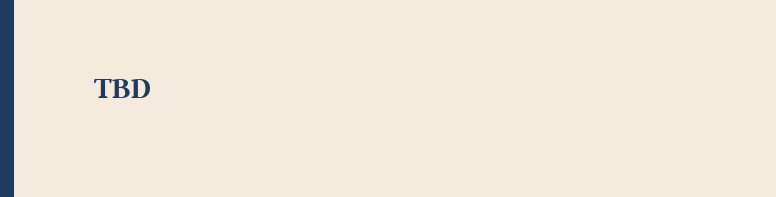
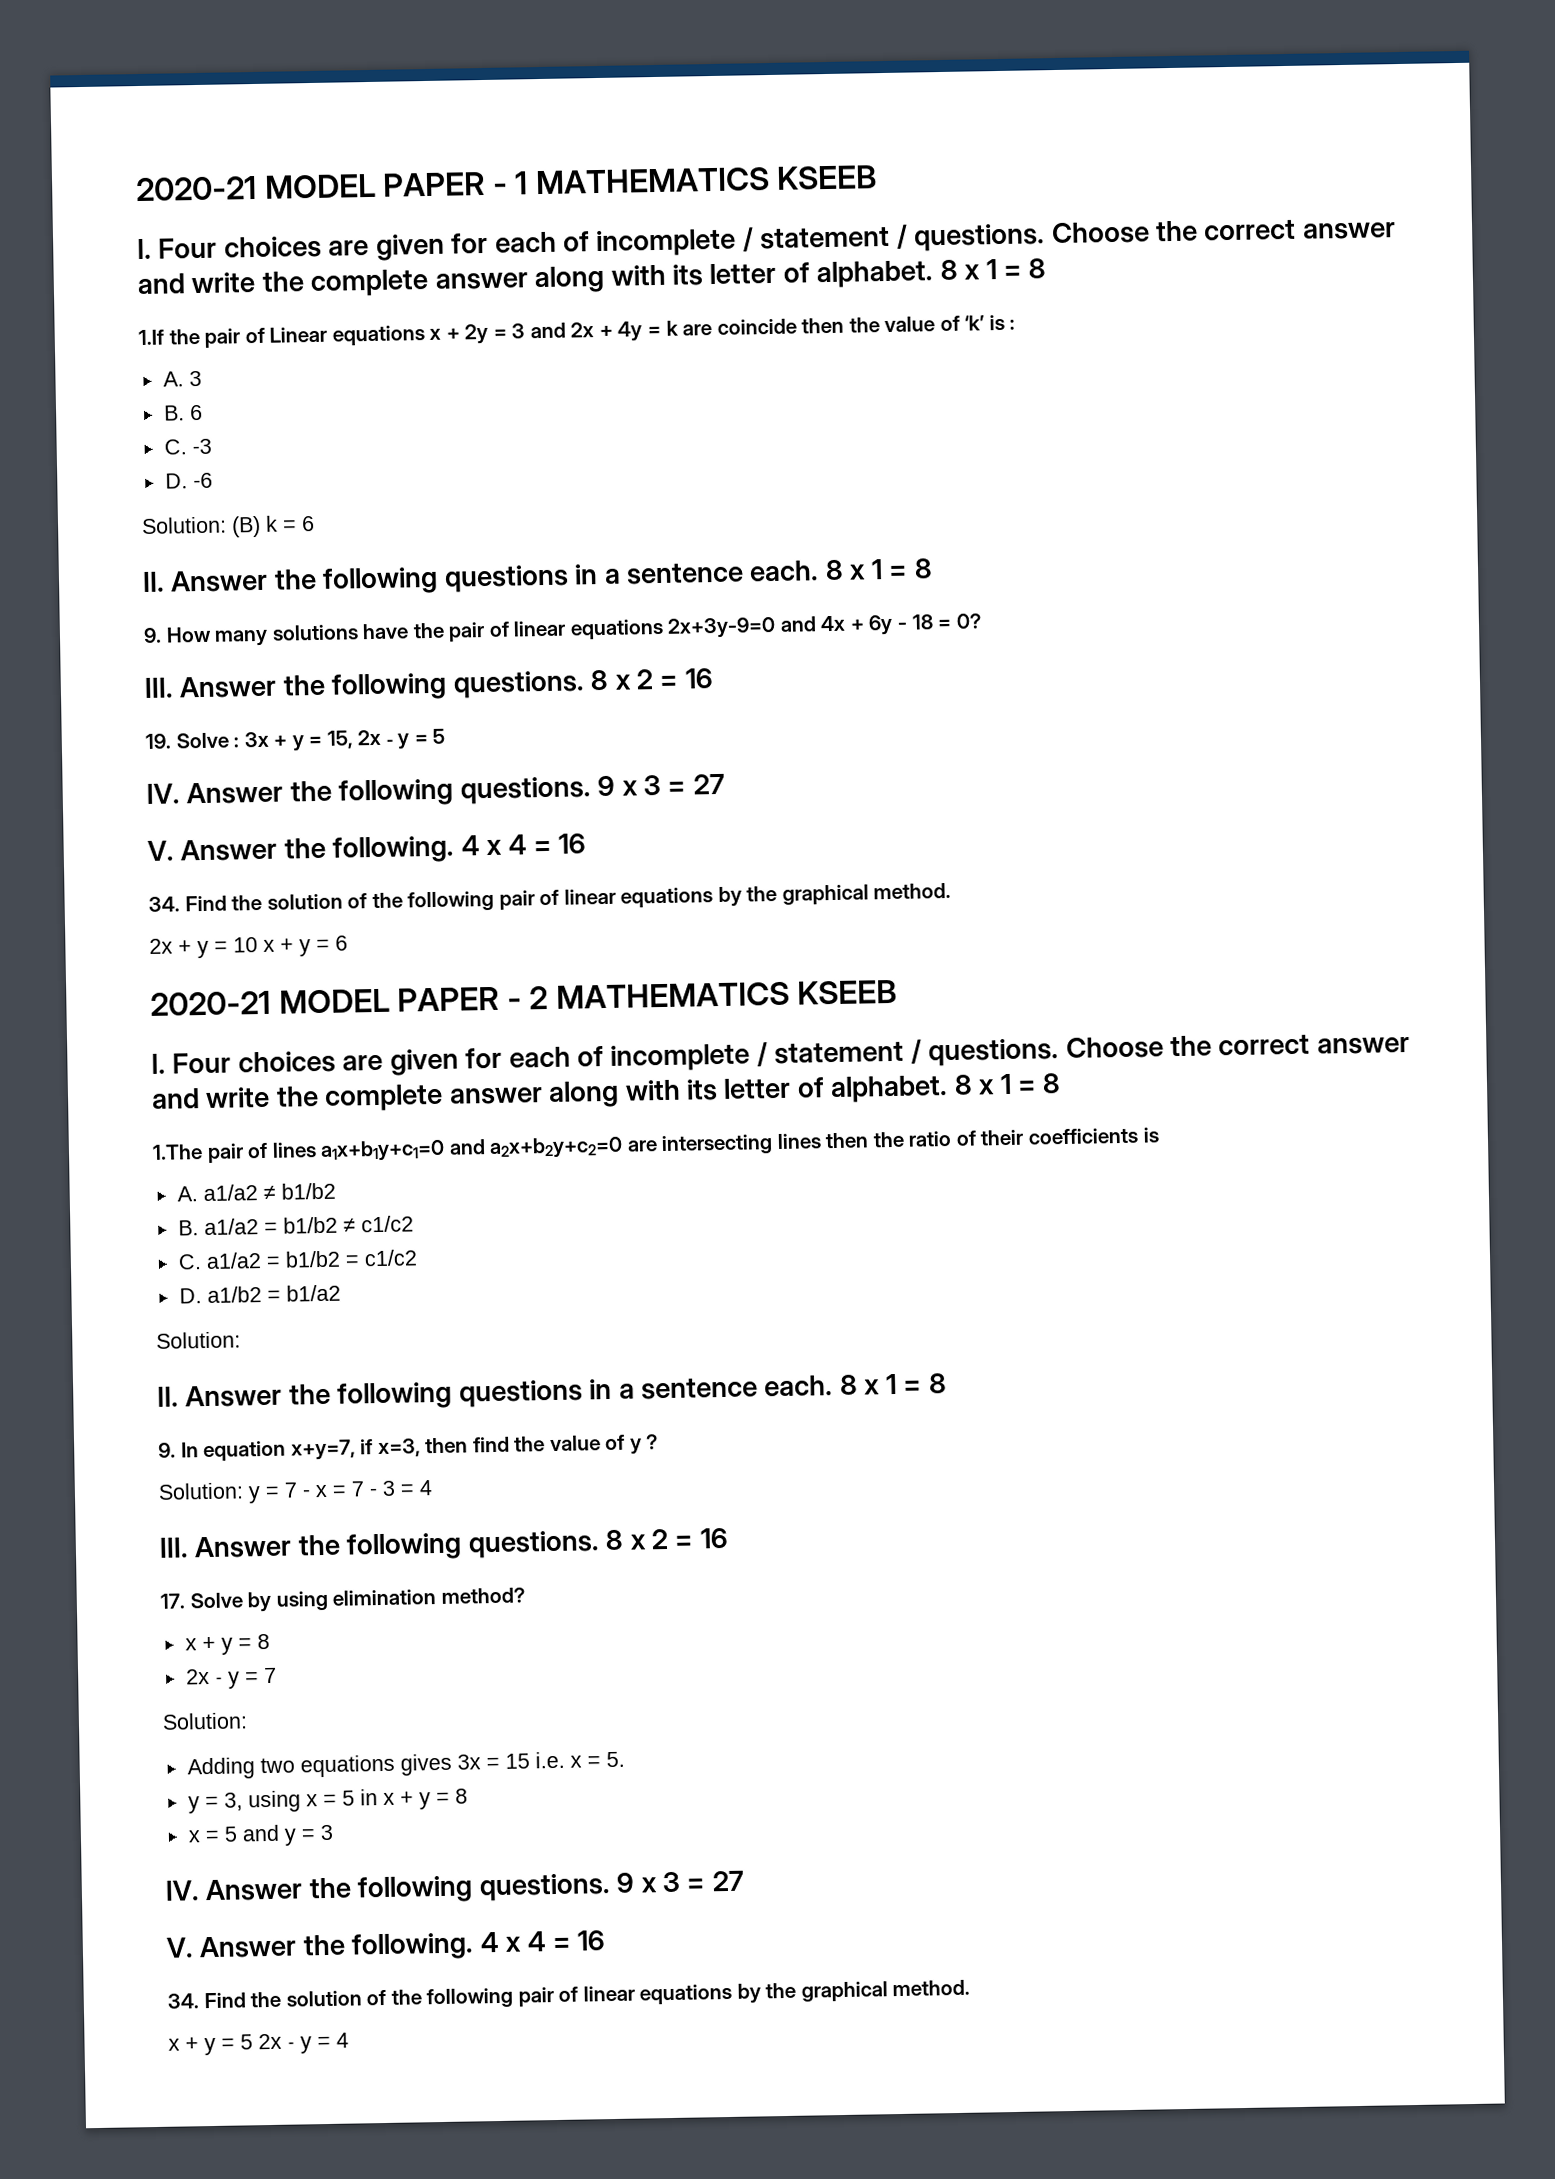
- TBD
+ 2020-21 MODEL PAPER - 1 MATHEMATICS KSEEB
+ I. Four choices are given for each of incomplete / statement / questions. Choose the correct answer and write the complete answer along with its letter of alphabet. 8 x 1 = 8
+ 1.If the pair of Linear equations x + 2y = 3 and 2x + 4y = k are coincide then the value of ‘k’ is :
+ A. 3
+ B. 6
+ C. -3
+ D. -6
+ Solution: (B) k = 6
+ II. Answer the following questions in a sentence each. 8 x 1 = 8
+ 9. How many solutions have the pair of linear equations 2x+3y-9=0 and 4x + 6y - 18 = 0?
+ III. Answer the following questions. 8 x 2 = 16
+ 19. Solve : 3x + y = 15, 2x ˗ y = 5
+ IV. Answer the following questions. 9 x 3 = 27
+ V. Answer the following. 4 x 4 = 16
+ 34. Find the solution of the following pair of linear equations by the graphical method.
+ 2x + y = 10 x + y = 6
+ 2020-21 MODEL PAPER - 2 MATHEMATICS KSEEB
+ I. Four choices are given for each of incomplete / statement / questions. Choose the correct answer and write the complete answer along with its letter of alphabet. 8 x 1 = 8
+ 1.The pair of lines a1x+b1y+c1=0 and a2x+b2y+c2=0 are intersecting lines then the ratio of their coefficients is
+ A. a1/a2 ≠ b1/b2
+ B. a1/a2 = b1/b2 ≠ c1/c2
+ C. a1/a2 = b1/b2 = c1/c2
+ D. a1/b2 = b1/a2
+ Solution:
+ II. Answer the following questions in a sentence each. 8 x 1 = 8
+ 9. In equation x+y=7, if x=3, then find the value of y ?
+ Solution: y = 7 - x = 7 - 3 = 4
+ III. Answer the following questions. 8 x 2 = 16
+ 17. Solve by using elimination method?
+ x + y = 8
+ 2x ˗ y = 7
+ Solution:
+ Adding two equations gives 3x = 15 i.e. x = 5.
+ y = 3, using x = 5 in x + y = 8
+ x = 5 and y = 3
+ IV. Answer the following questions. 9 x 3 = 27
+ V. Answer the following. 4 x 4 = 16
+ 34. Find the solution of the following pair of linear equations by the graphical method.
+ x + y = 5 2x ˗ y = 4

